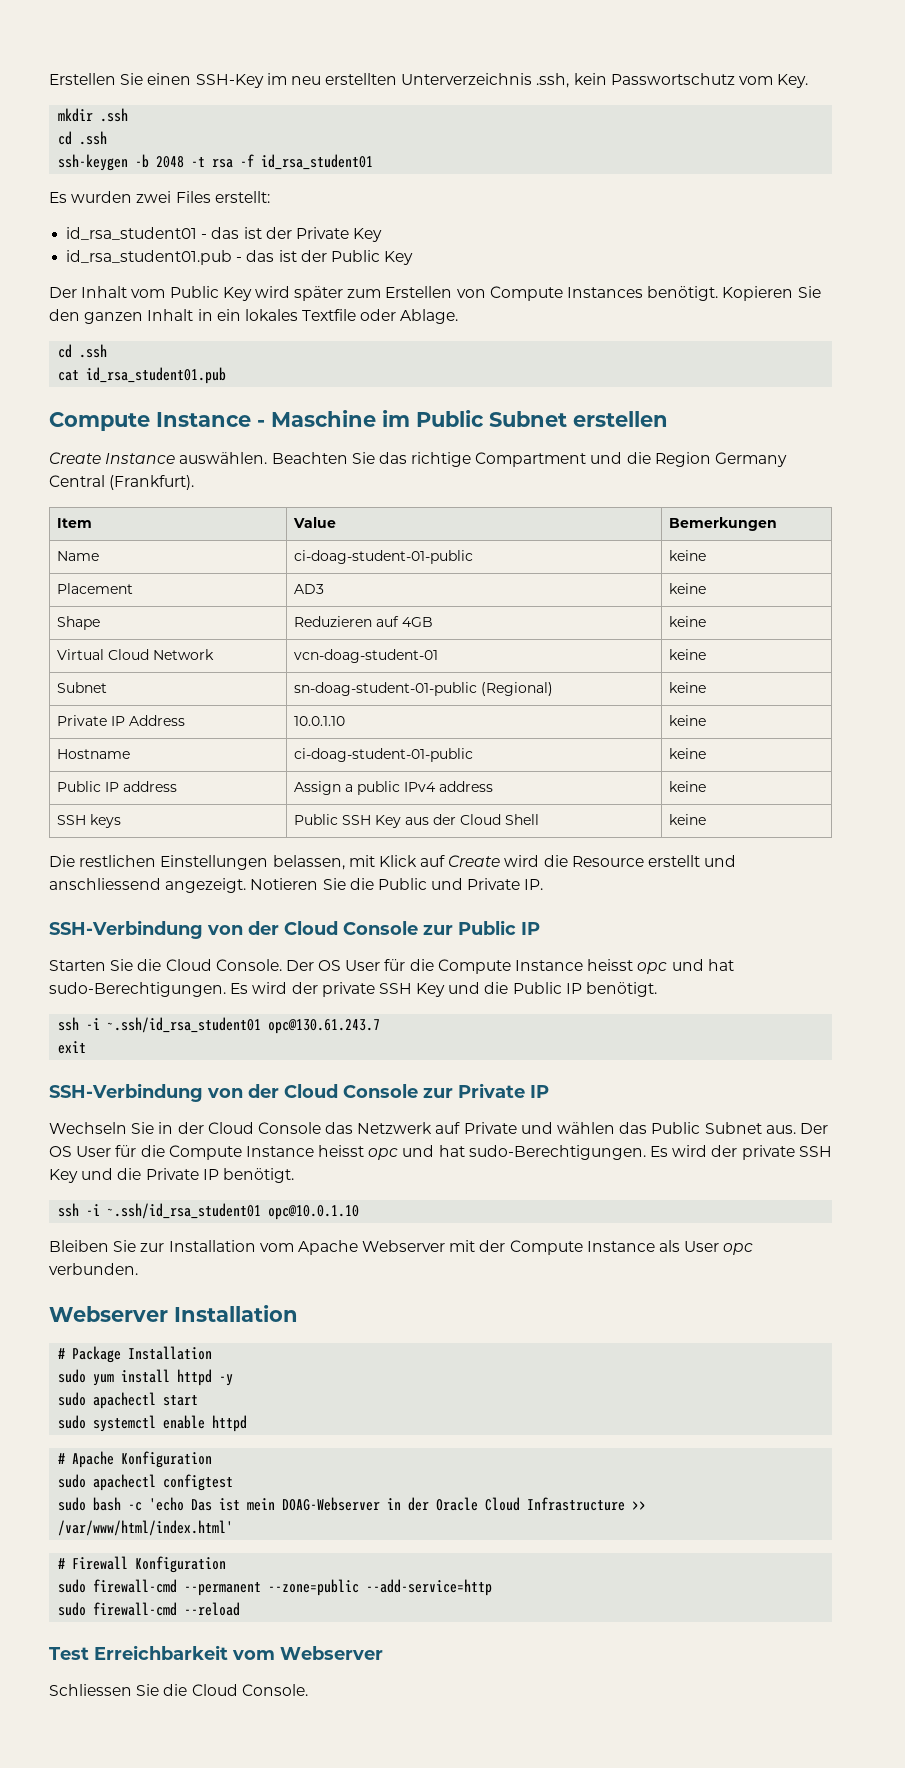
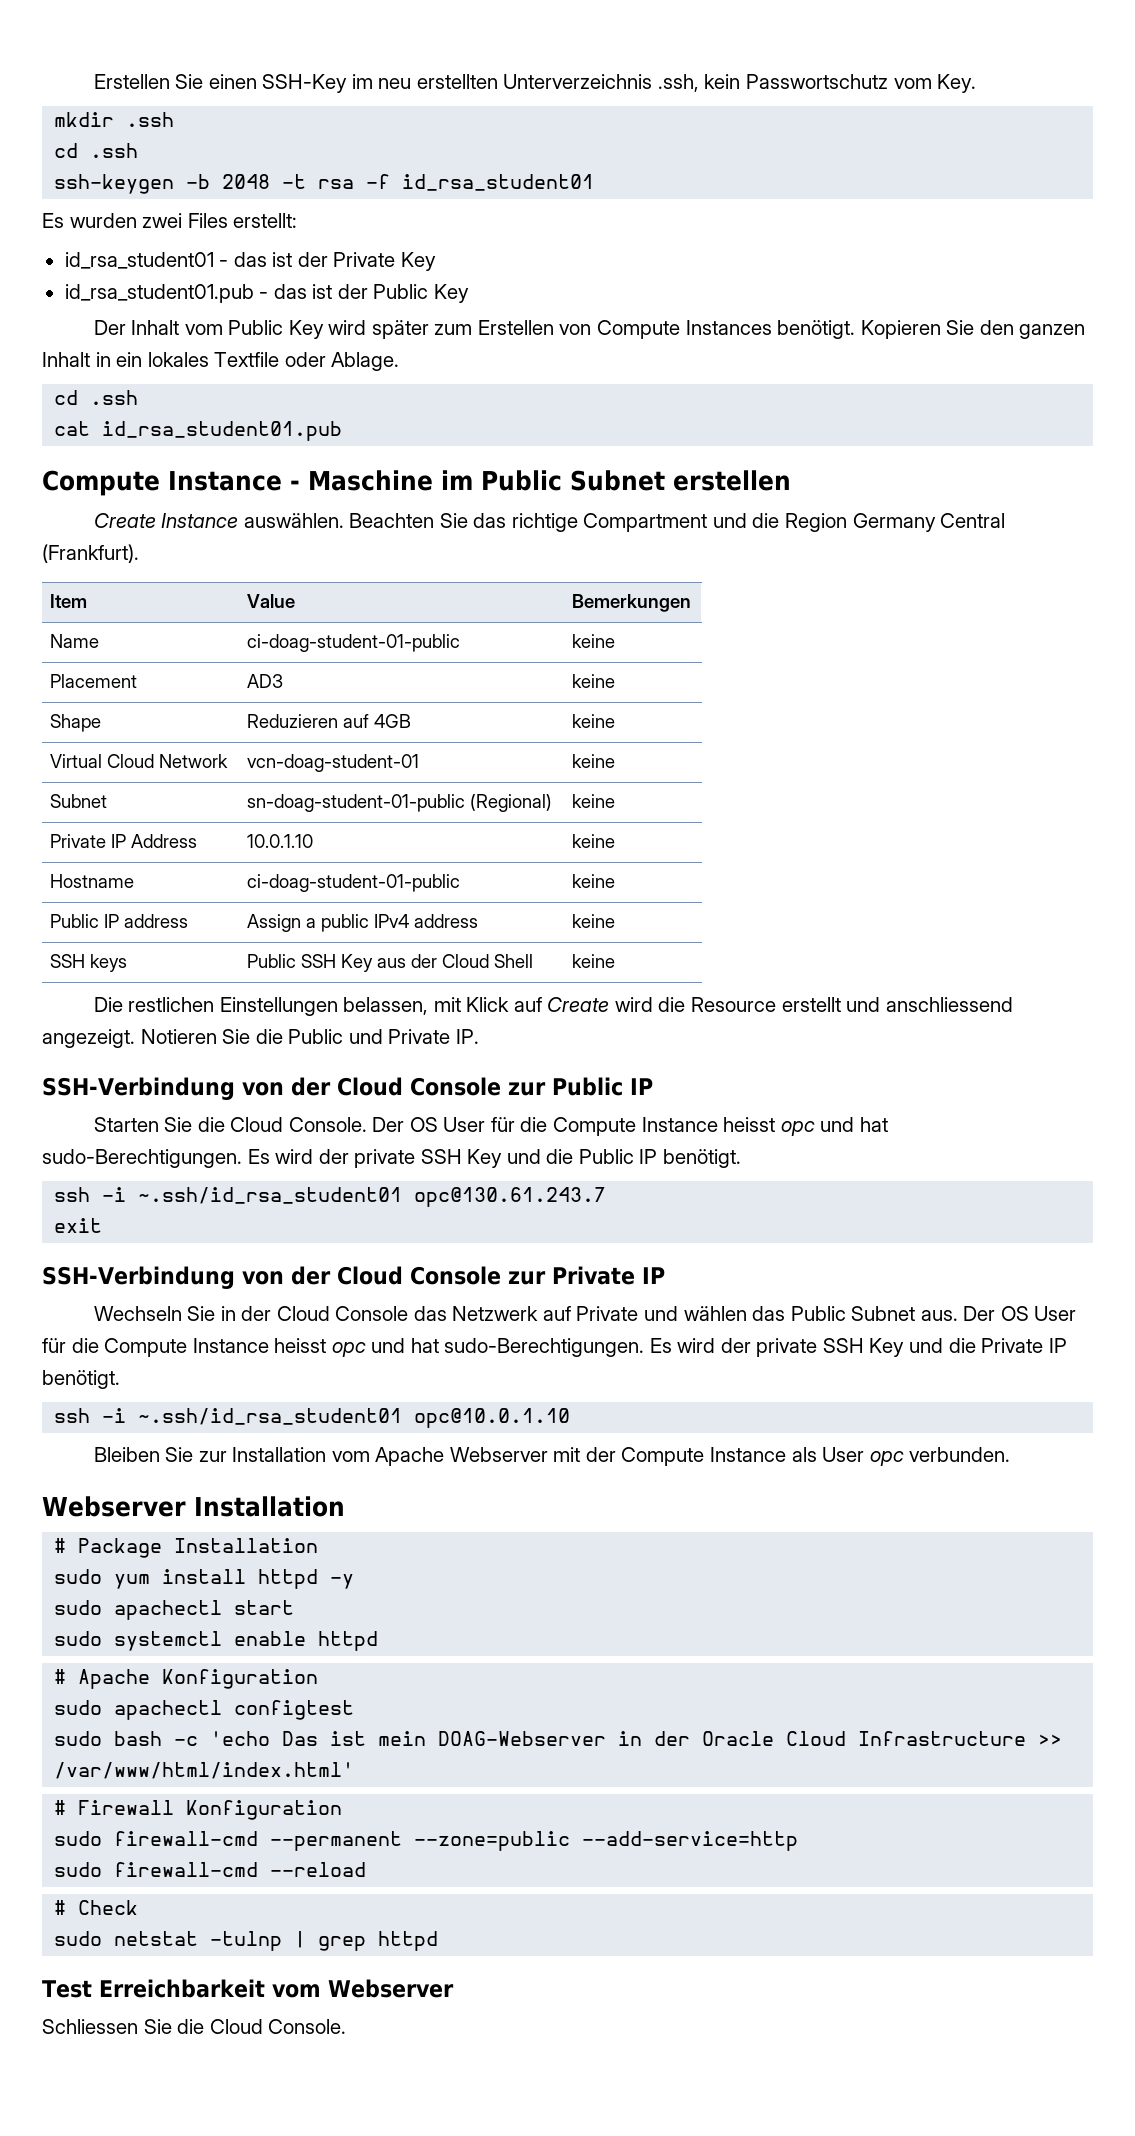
+ # Check
+ sudo netstat -tulnp | grep httpd

